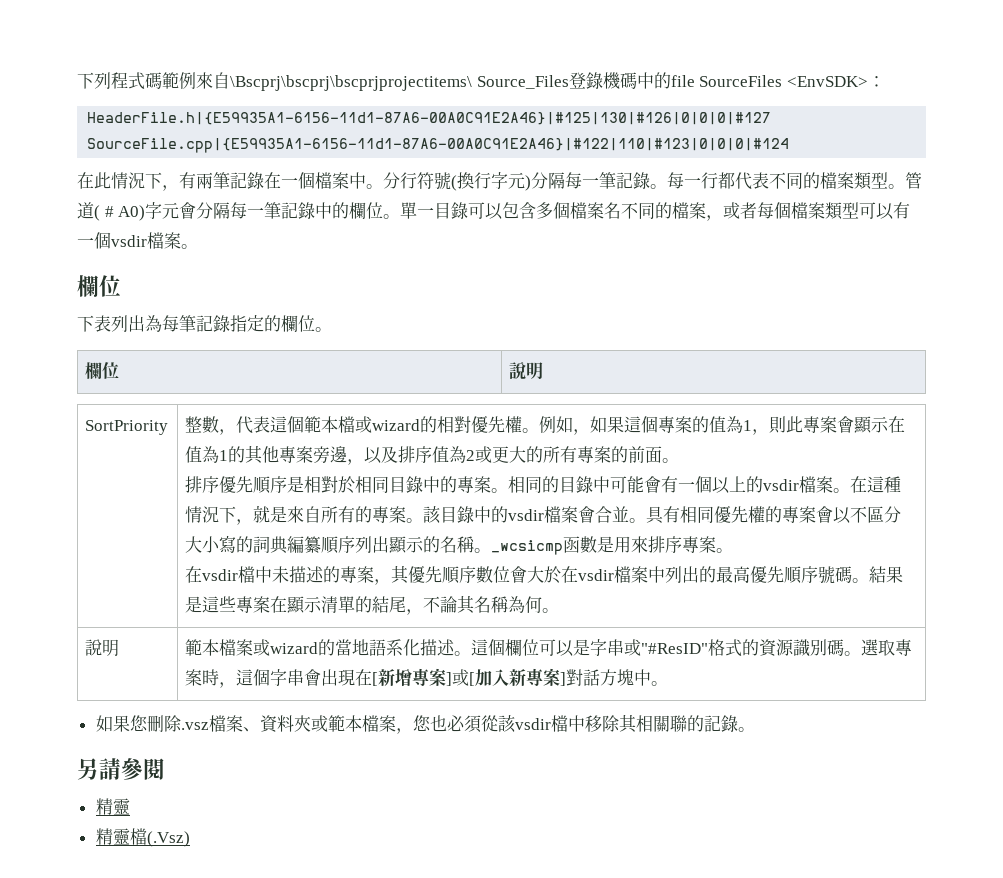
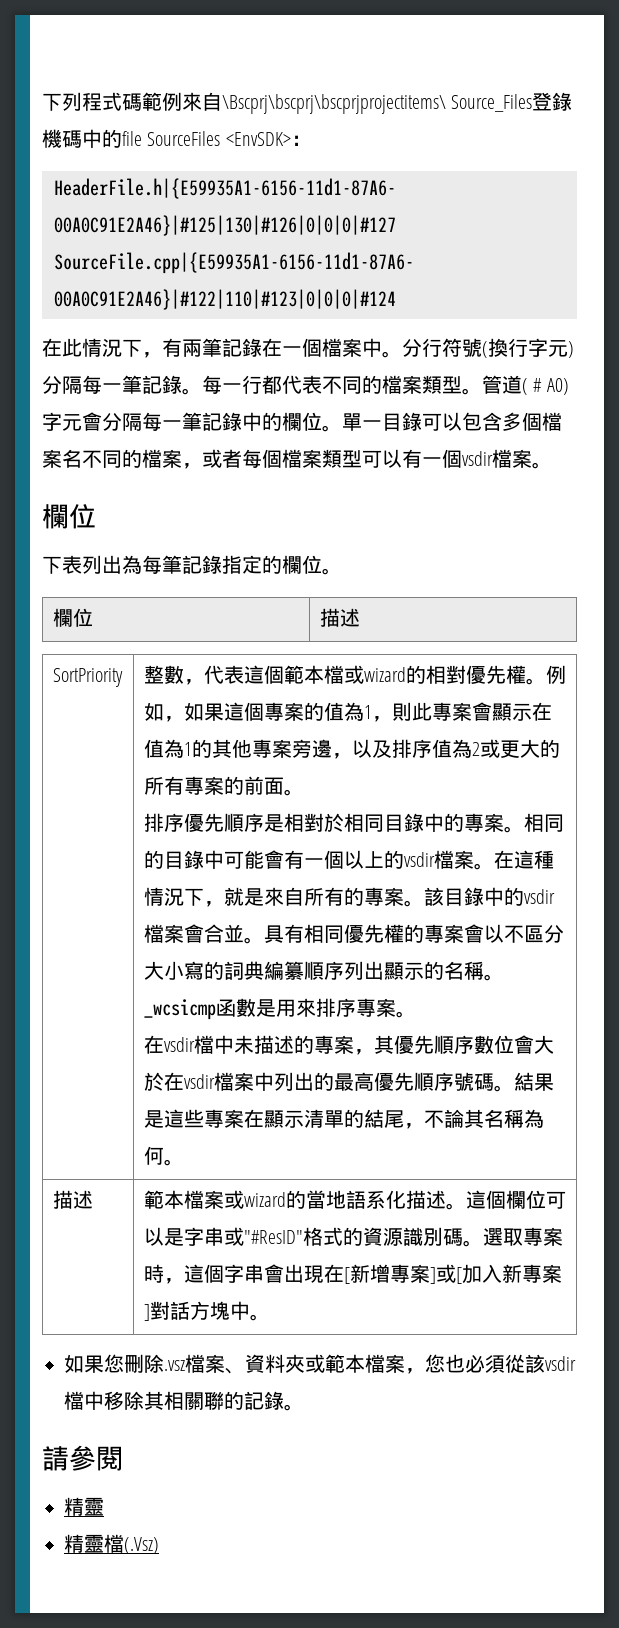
- 欄位 | 說明
+ 欄位 | 描述
- 說明 | 範本檔案或wizard的當地語系化描述。這個欄位可以是字串或"#ResID"格式的資源識別碼。選取專案時，這個字串會出現在[新增專案]或[加入新專案]對話方塊中。
+ 描述 | 範本檔案或wizard的當地語系化描述。這個欄位可以是字串或"#ResID"格式的資源識別碼。選取專案時，這個字串會出現在[新增專案]或[加入新專案]對話方塊中。
- 另請參閱
+ 請參閱

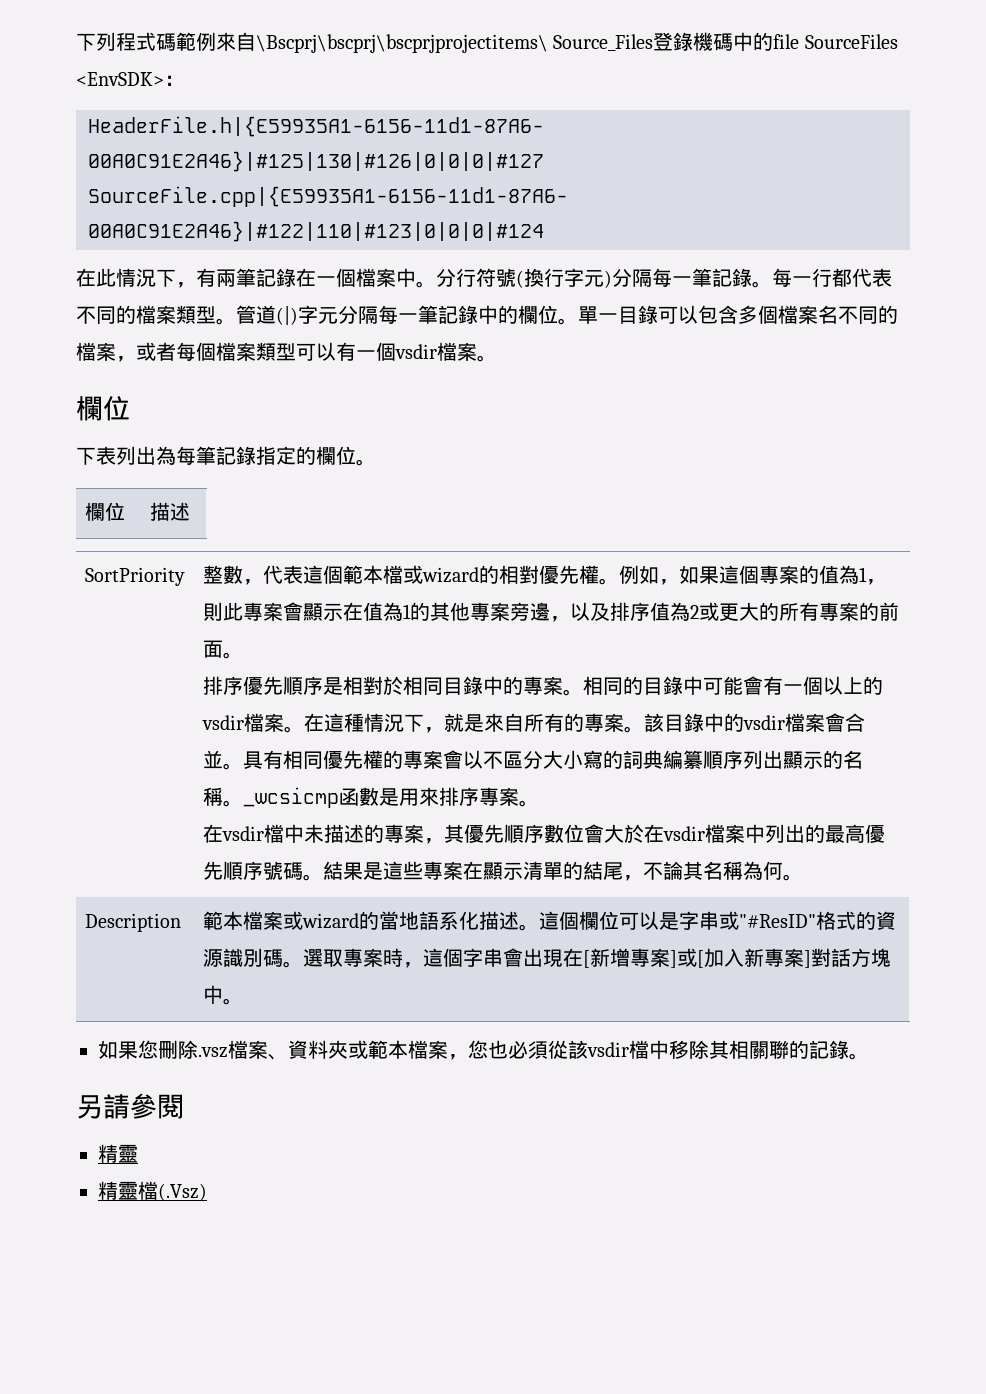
- 管道( # A0)字元會分隔每一筆記錄中的欄位。
+ 管道(|)字元分隔每一筆記錄中的欄位。
- 描述 | 範本檔案或wizard的當地語系化描述。這個欄位可以是字串或"#ResID"格式的資源識別碼。選取專案時，這個字串會出現在[新增專案]或[加入新專案]對話方塊中。
+ Description | 範本檔案或wizard的當地語系化描述。這個欄位可以是字串或"#ResID"格式的資源識別碼。選取專案時，這個字串會出現在[新增專案]或[加入新專案]對話方塊中。
- 請參閱
+ 另請參閱

